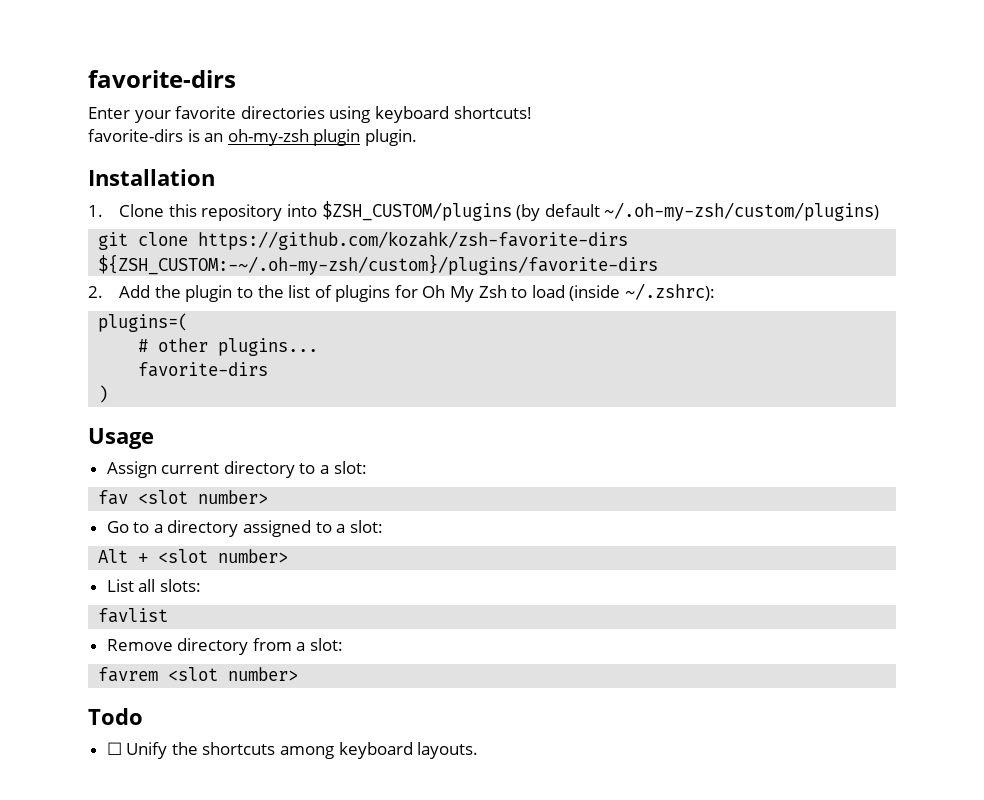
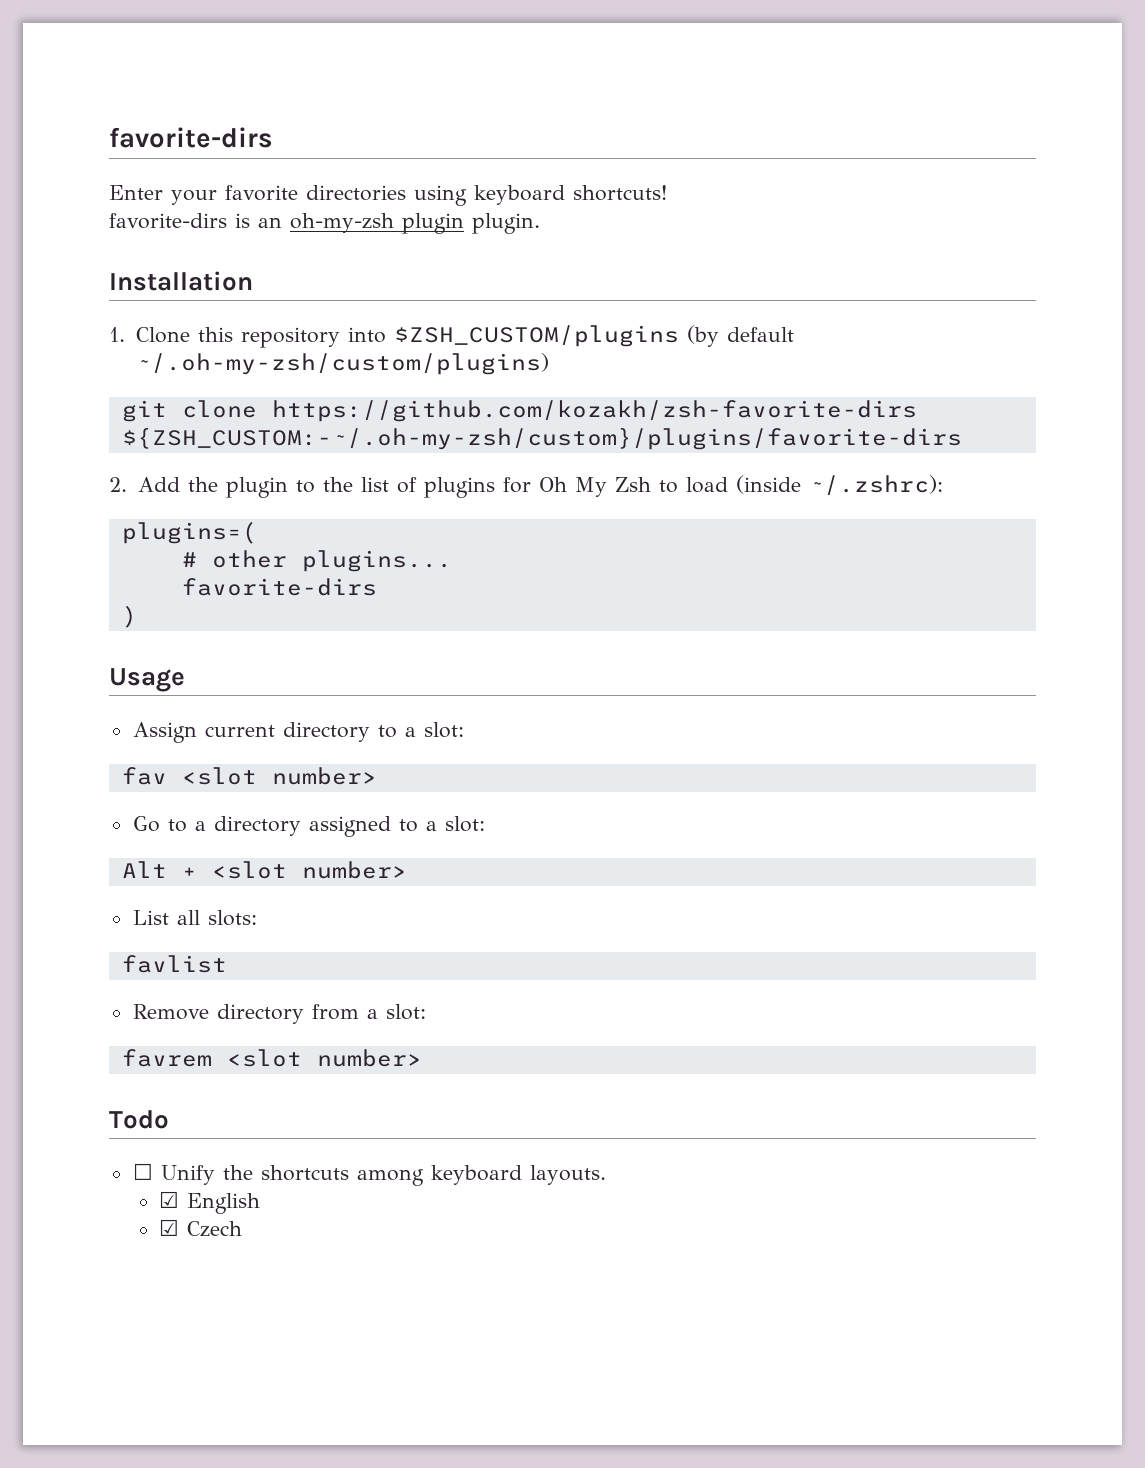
- git clone https://github.com/kozahk/zsh-favorite-dirs ${ZSH_CUSTOM:-~/.oh-my-zsh/custom}/plugins/favorite-dirs
+ git clone https://github.com/kozakh/zsh-favorite-dirs ${ZSH_CUSTOM:-~/.oh-my-zsh/custom}/plugins/favorite-dirs
+ ☑ English
+ ☑ Czech

